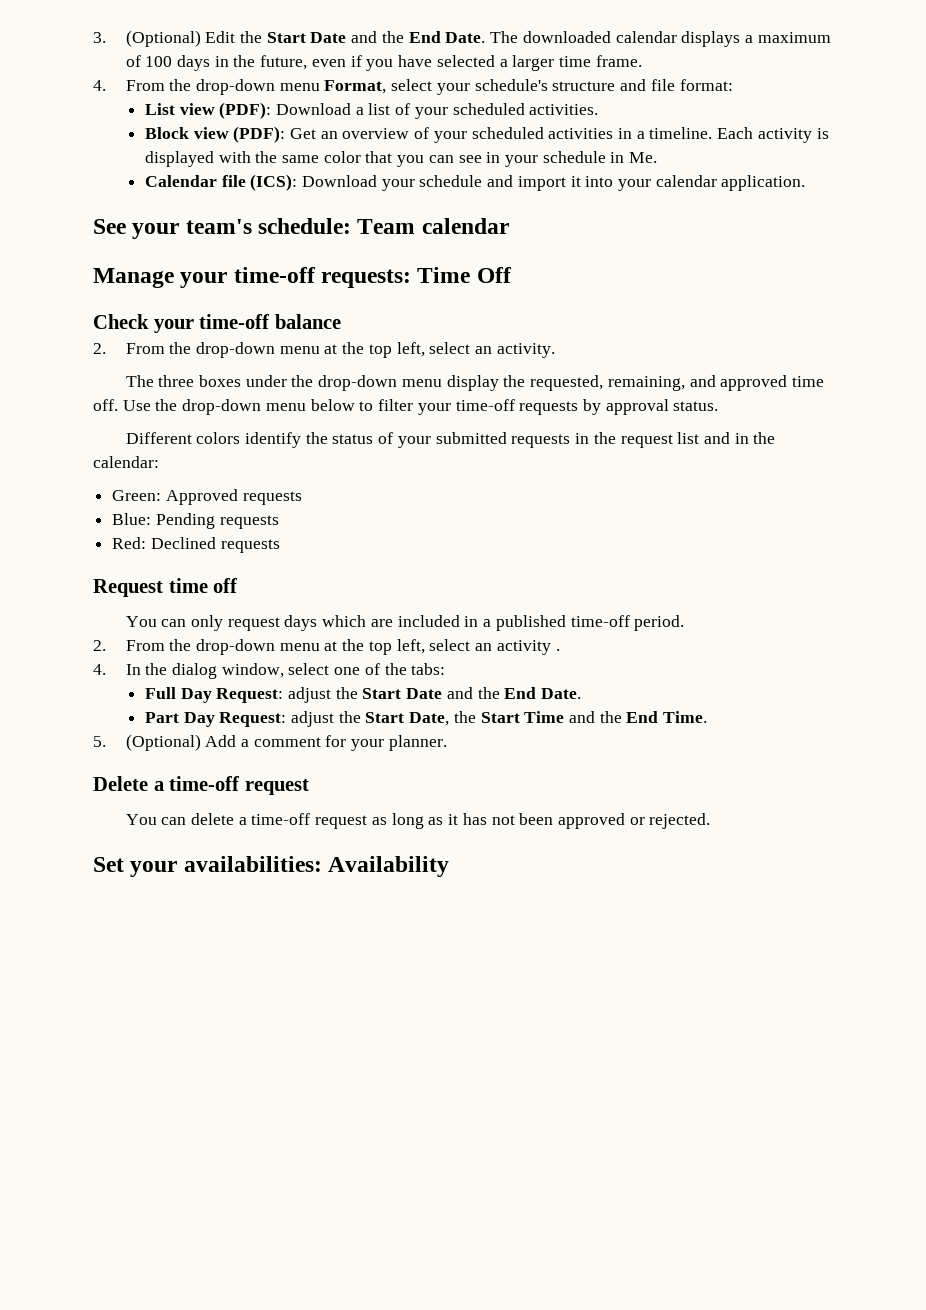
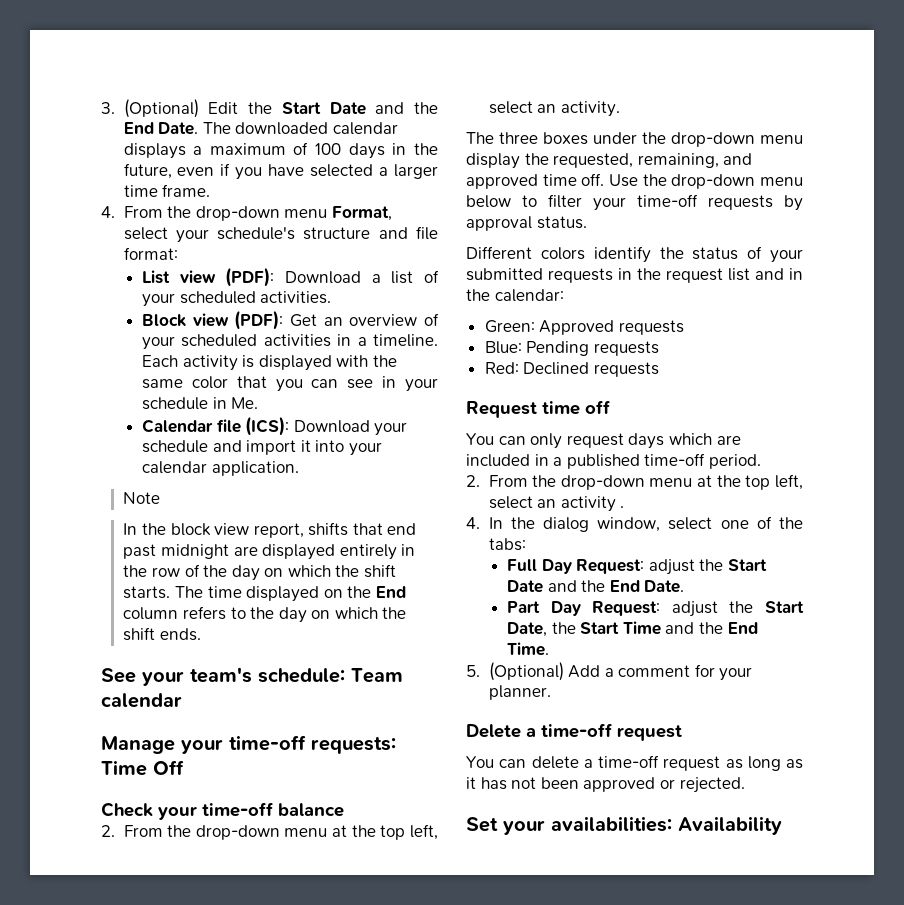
+ Note
+ In the block view report, shifts that end past midnight are displayed entirely in the row of the day on which the shift starts. The time displayed on the End column refers to the day on which the shift ends.

